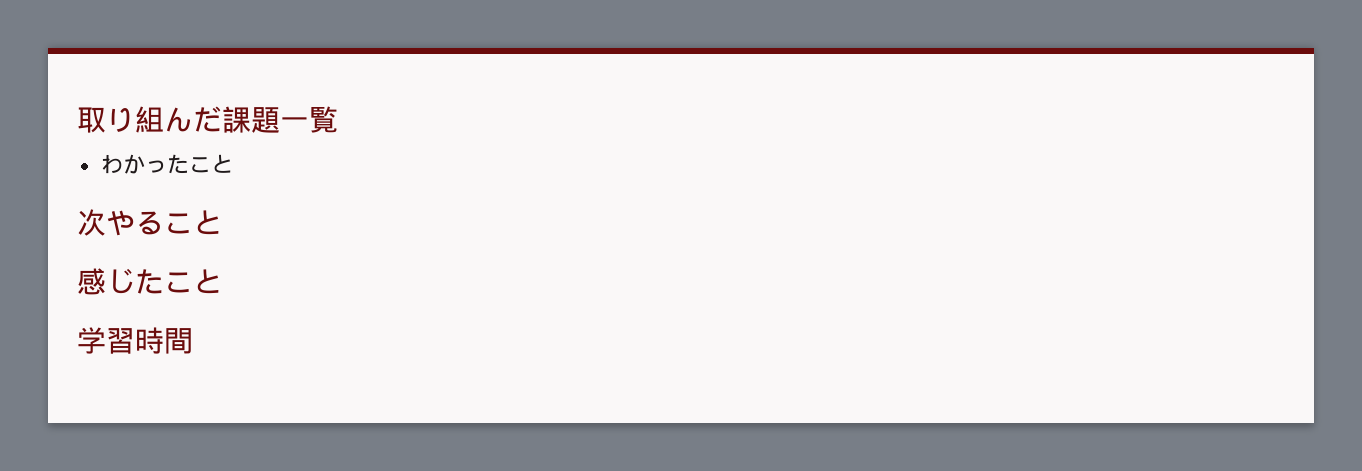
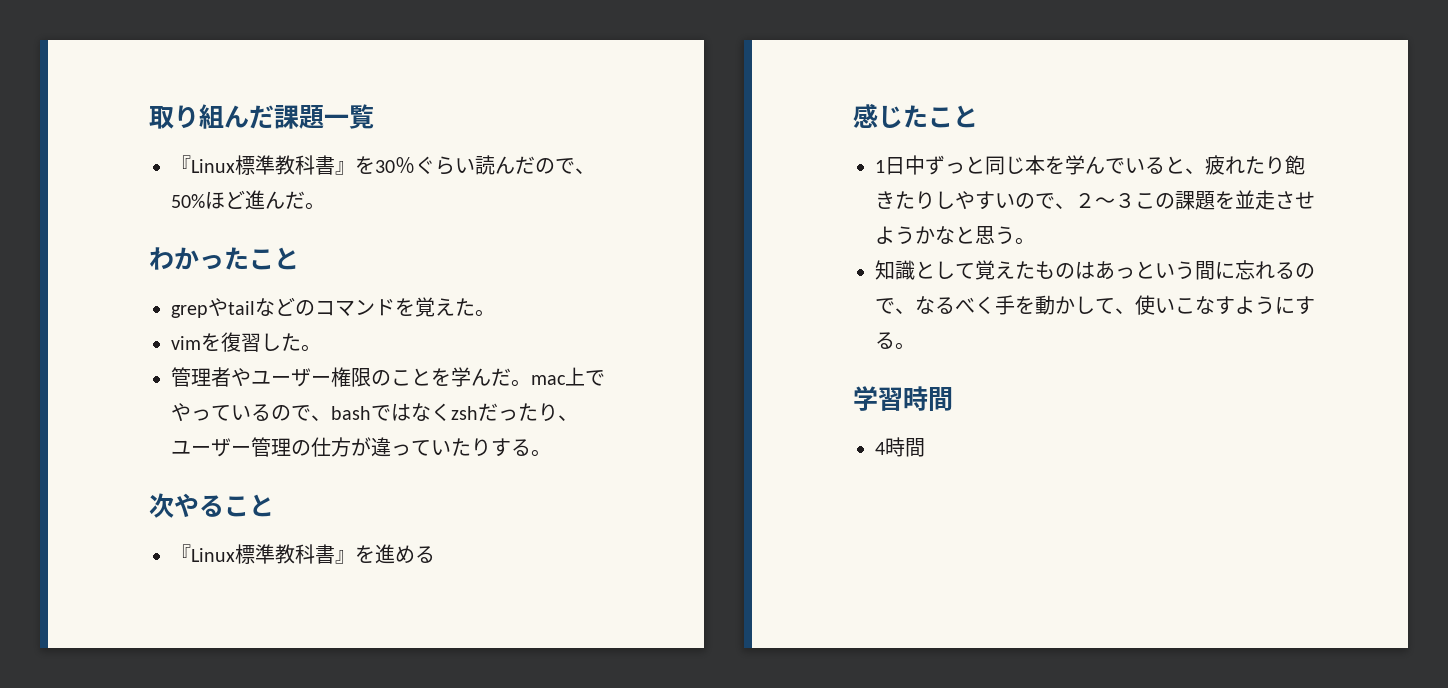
+ 『Linux標準教科書』を30％ぐらい読んだので、50%ほど進んだ。
  わかったこと
+ grepやtailなどのコマンドを覚えた。
+ vimを復習した。
+ 管理者やユーザー権限のことを学んだ。mac上でやっているので、bashではなくzshだったり、ユーザー管理の仕方が違っていたりする。
  次やること
+ 『Linux標準教科書』を進める
  感じたこと
+ 1日中ずっと同じ本を学んでいると、疲れたり飽きたりしやすいので、２〜３この課題を並走させようかなと思う。
+ 知識として覚えたものはあっという間に忘れるので、なるべく手を動かして、使いこなすようにする。
+ 4時間

